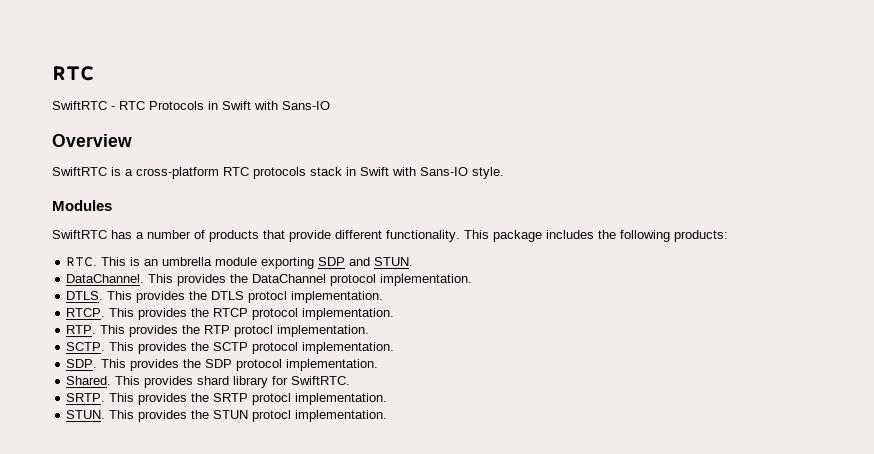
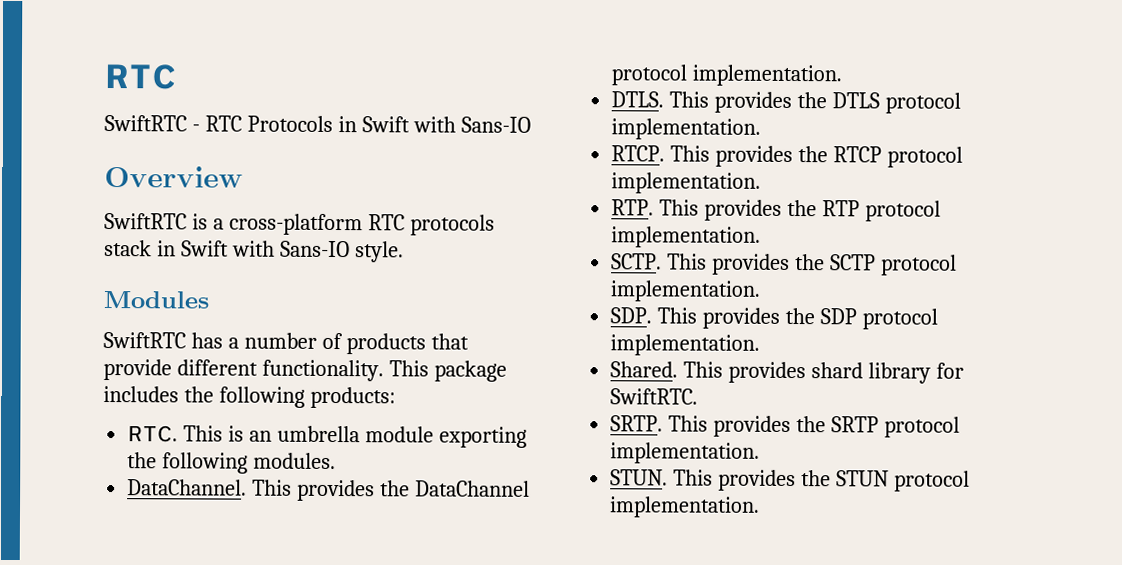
- RTC. This is an umbrella module exporting SDP and STUN.
+ RTC. This is an umbrella module exporting the following modules.
- This provides the DTLS protocl implementation.
+ This provides the DTLS protocol implementation.
- RTP. This provides the RTP protocl implementation.
+ RTP. This provides the RTP protocol implementation.
- This provides the SRTP protocl implementation.
+ This provides the SRTP protocol implementation.
- This provides the STUN protocl implementation.
+ This provides the STUN protocol implementation.

